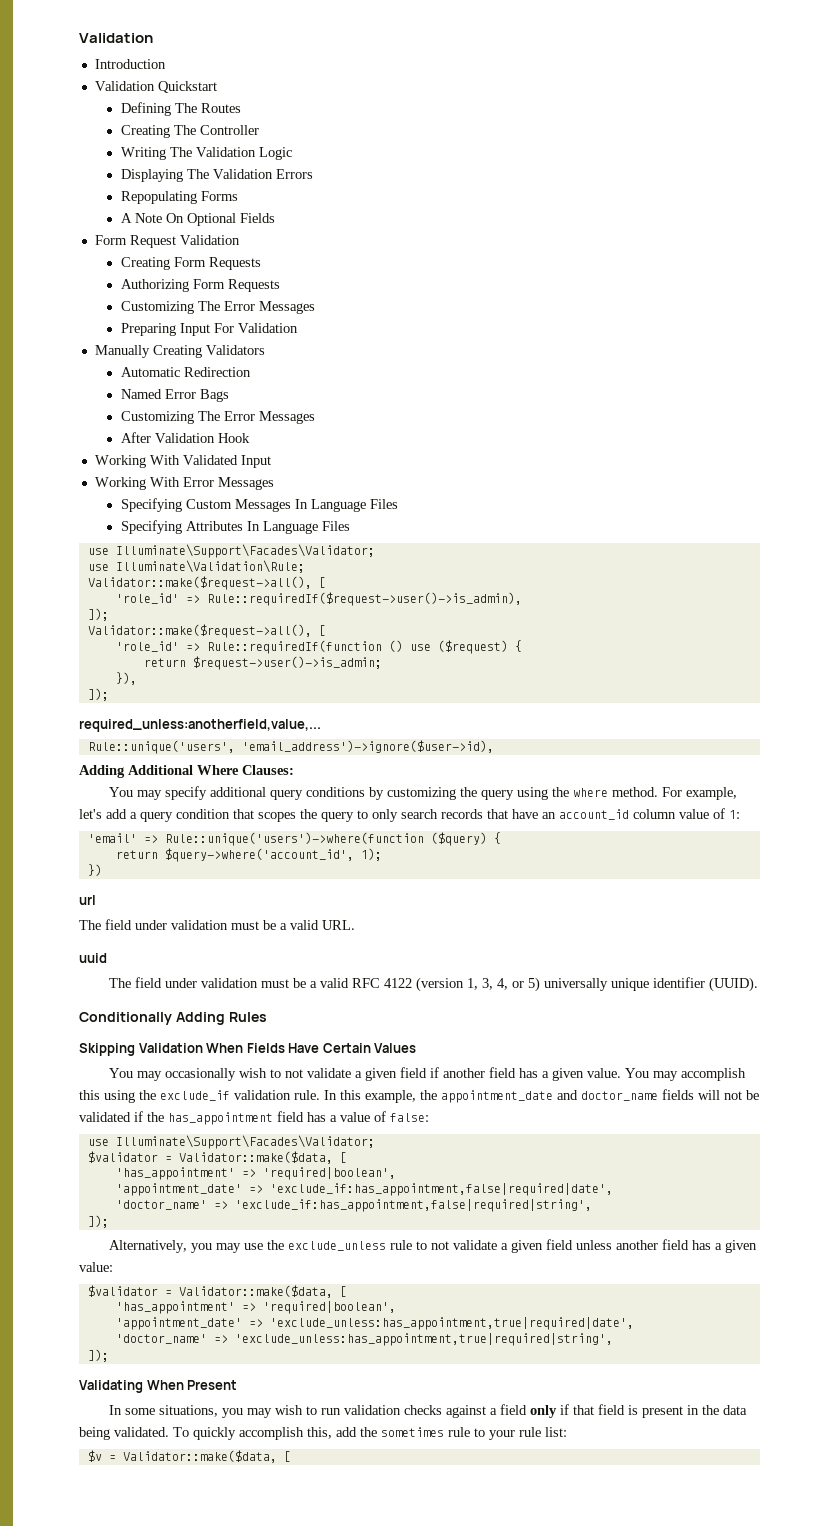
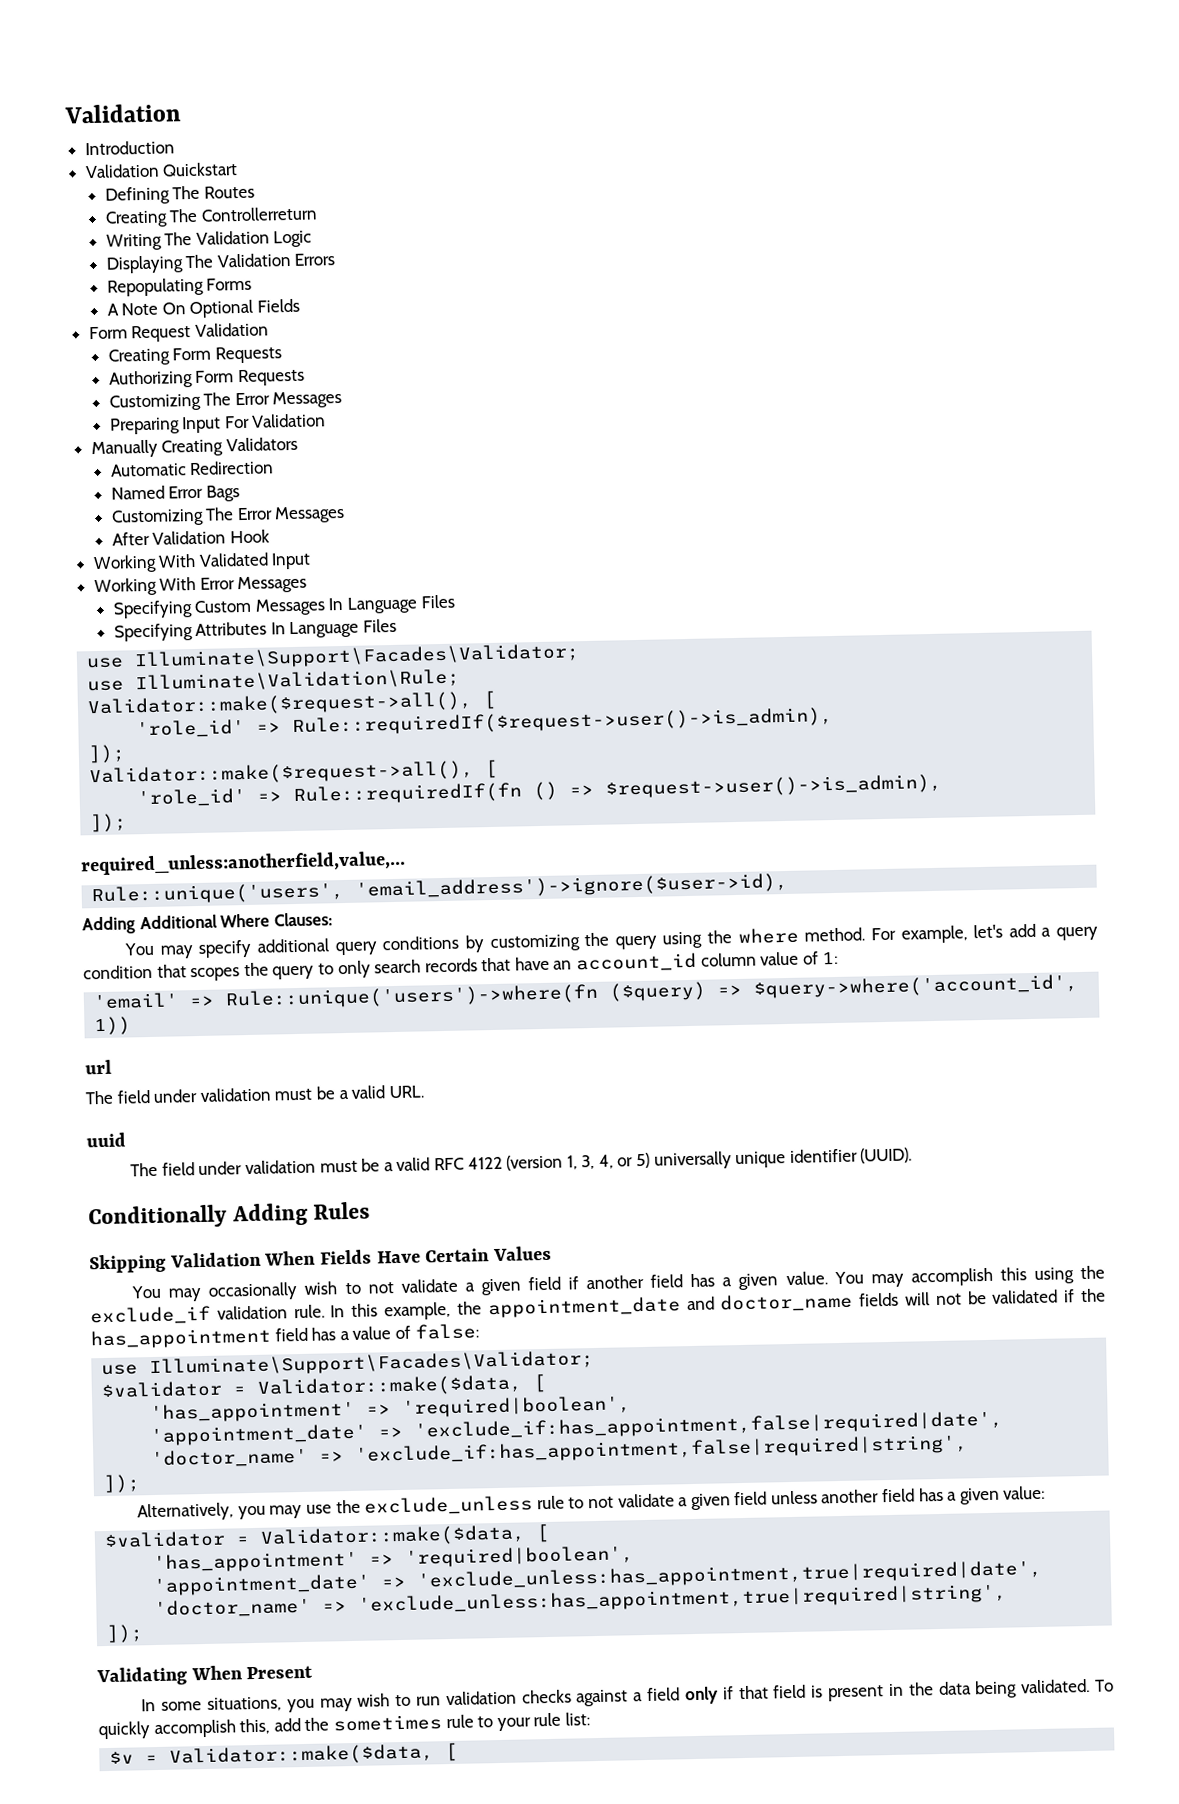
- Creating The Controller
+ Creating The Controllerreturn
- 'role_id' => Rule::requiredIf(function () use ($request) {
- return $request->user()->is_admin;
- }),
+ 'role_id' => Rule::requiredIf(fn () => $request->user()->is_admin),
- 'email' => Rule::unique('users')->where(function ($query) {
- return $query->where('account_id', 1);
- })
+ 'email' => Rule::unique('users')->where(fn ($query) => $query->where('account_id', 1))

